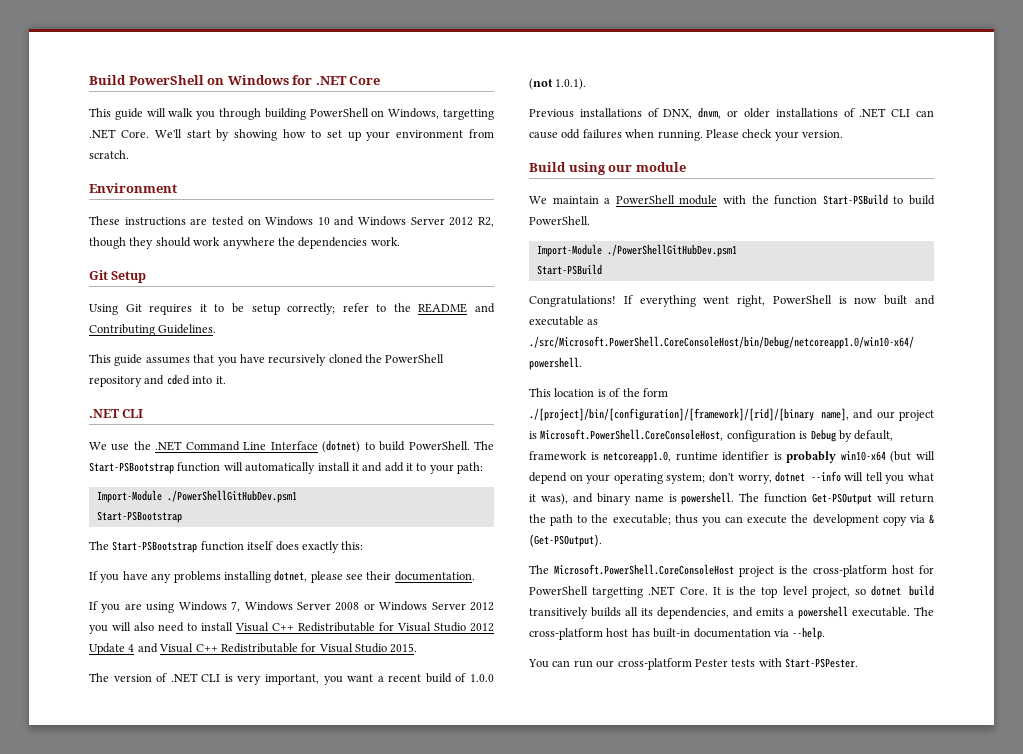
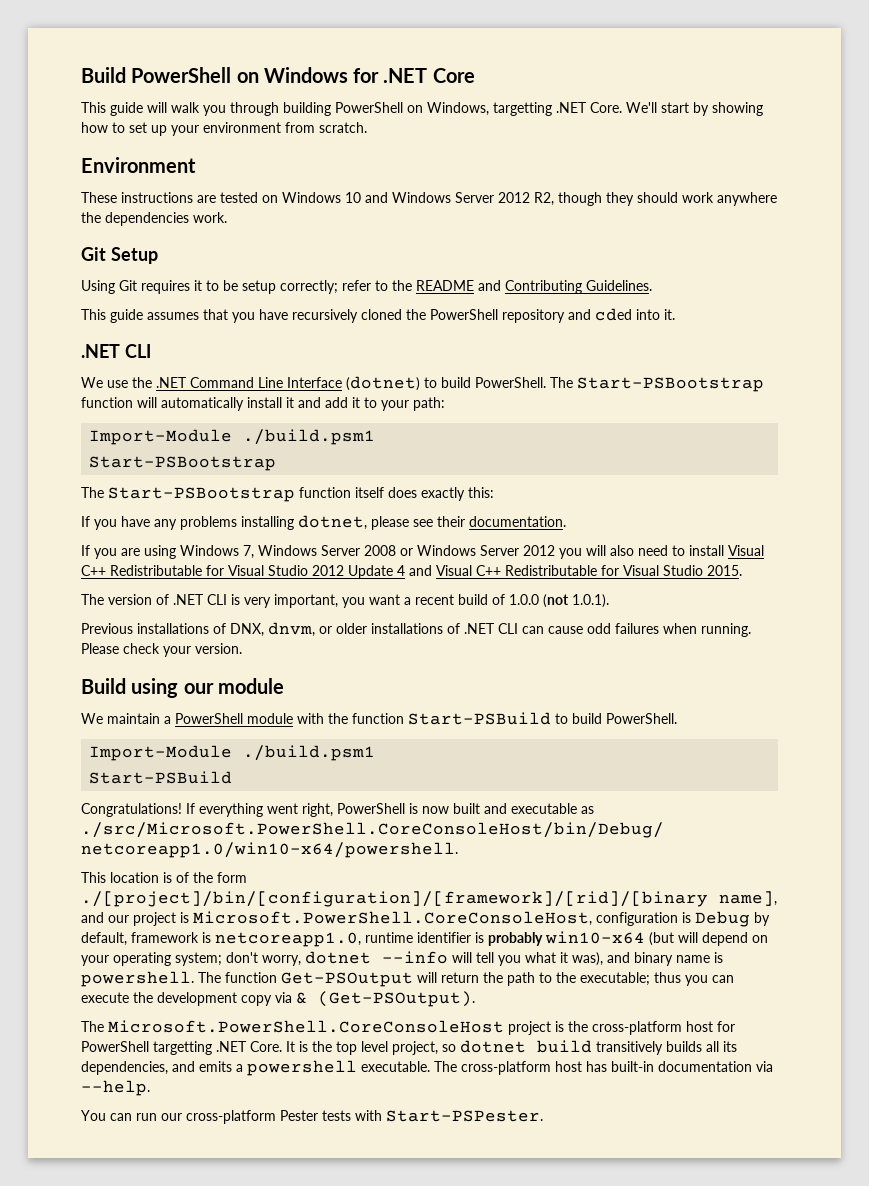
  The Start-PSBootstrap function will automatically install it and add it to your path:
- Import-Module ./PowerShellGitHubDev.psm1
+ Import-Module ./build.psm1
  We maintain a PowerShell module with the function Start-PSBuild to build PowerShell.
- Import-Module ./PowerShellGitHubDev.psm1
+ Import-Module ./build.psm1

